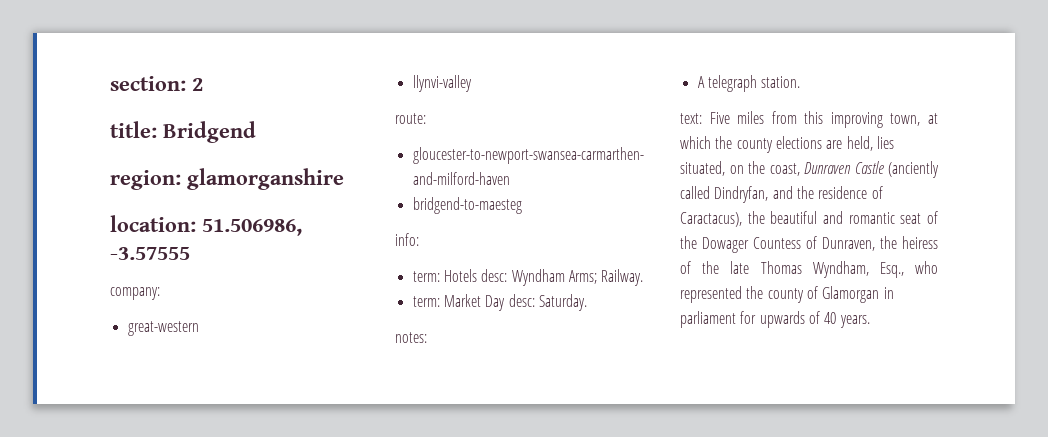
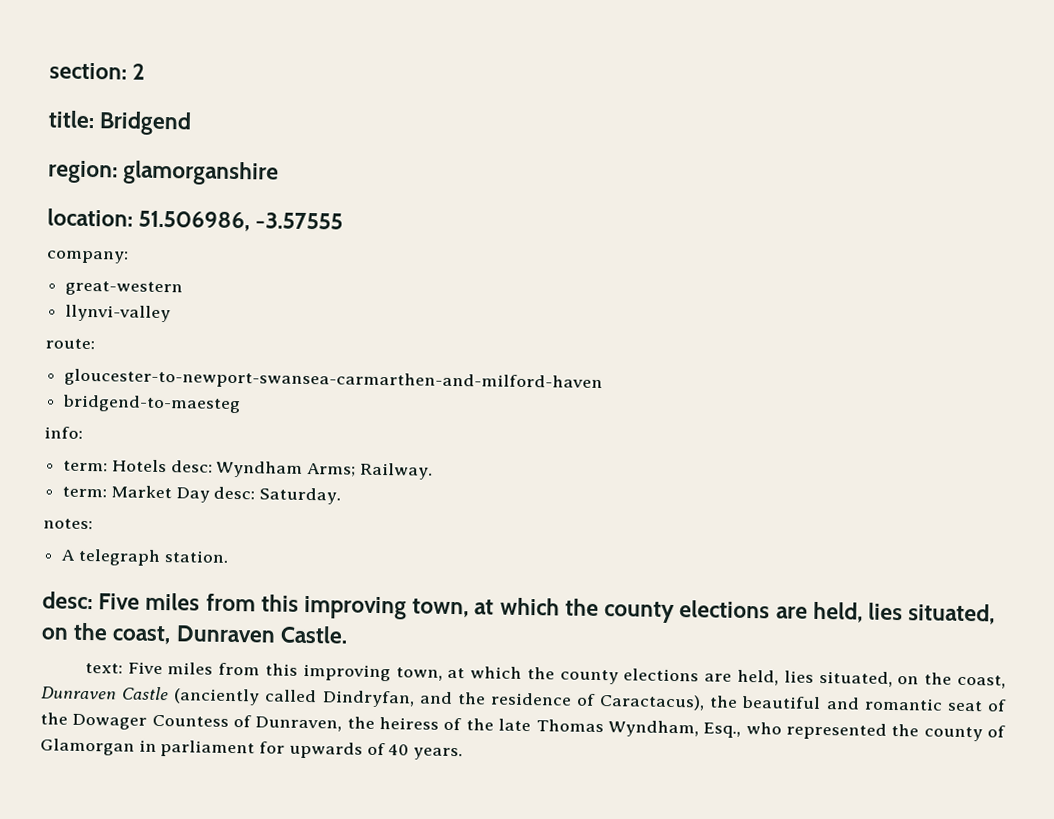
+ desc: Five miles from this improving town, at which the county elections are held, lies situated, on the coast, Dunraven Castle.

